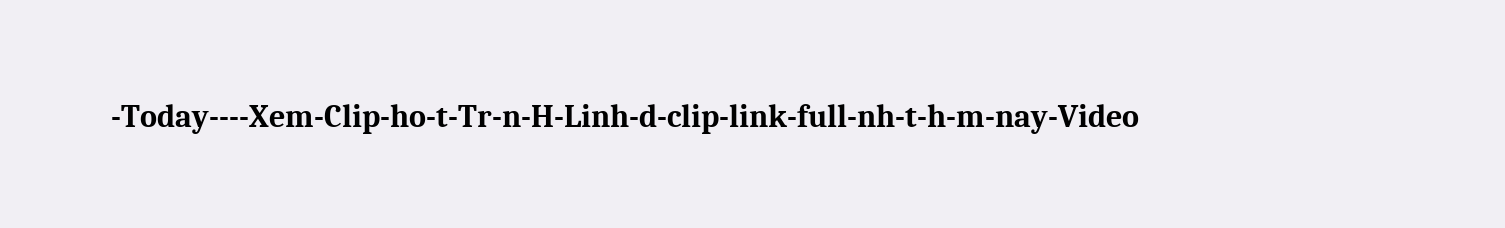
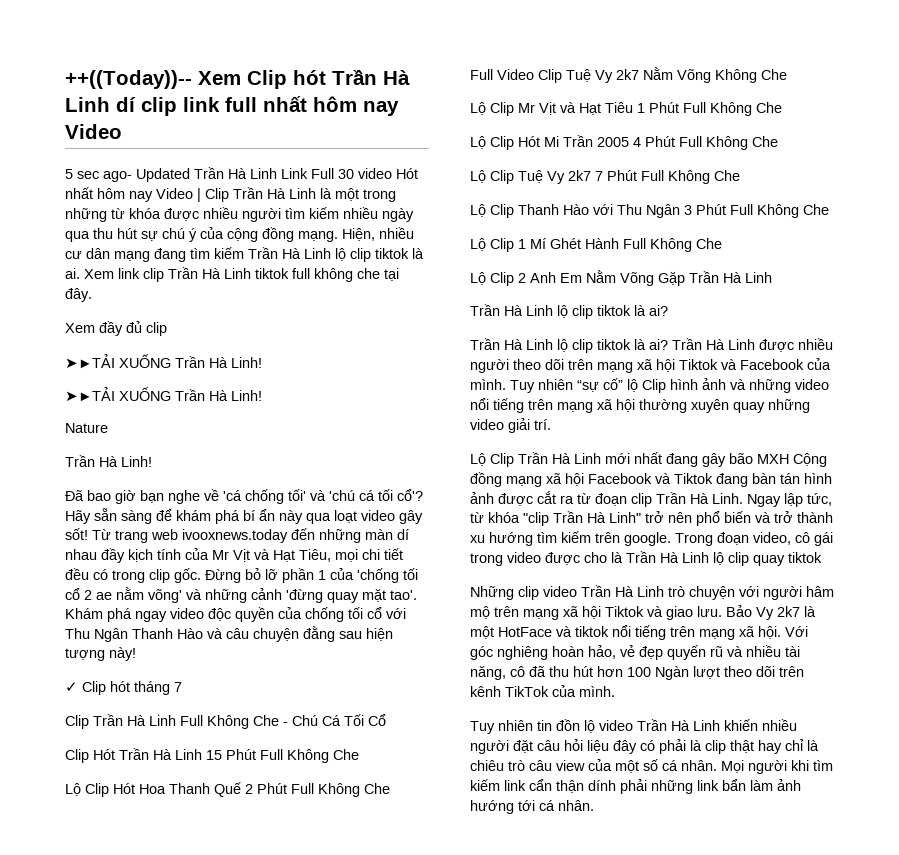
- -Today----Xem-Clip-ho-t-Tr-n-H-Linh-d-clip-link-full-nh-t-h-m-nay-Video
+ ++((Today))-- Xem Clip hót Trần Hà Linh dí clip link full nhất hôm nay Video
+ 5 sec ago- Updated Trần Hà Linh Link Full 30 video Hót nhất hôm nay Video | Clip Trần Hà Linh là một trong những từ khóa được nhiều người tìm kiếm nhiều ngày qua thu hút sự chú ý của cộng đồng mạng. Hiện, nhiều cư dân mạng đang tìm kiếm Trần Hà Linh lộ clip tiktok là ai. Xem link clip Trần Hà Linh tiktok full không che tại đây.
+ Xem đầy đủ clip
+ ➤►TẢI XUỐNG Trần Hà Linh!
+ ➤►TẢI XUỐNG Trần Hà Linh!
+ Nature
+ Trần Hà Linh!
+ Đã bao giờ bạn nghe về 'cá chống tối' và 'chú cá tối cổ'? Hãy sẵn sàng để khám phá bí ẩn này qua loạt video gây sốt! Từ trang web ivooxnews.today đến những màn dí nhau đầy kịch tính của Mr Vịt và Hạt Tiêu, mọi chi tiết đều có trong clip gốc. Đừng bỏ lỡ phần 1 của 'chống tối cổ 2 ae nằm võng' và những cảnh 'đừng quay mặt tao'. Khám phá ngay video độc quyền của chống tối cổ với Thu Ngân Thanh Hào và câu chuyện đằng sau hiện tượng này!
+ ✓ Clip hót tháng 7
+ Clip Trần Hà Linh Full Không Che - Chú Cá Tối Cổ
+ Clip Hót Trần Hà Linh 15 Phút Full Không Che
+ Lộ Clip Hót Hoa Thanh Quế 2 Phút Full Không Che
+ Full Video Clip Tuệ Vy 2k7 Nằm Võng Không Che
+ Lộ Clip Mr Vịt và Hạt Tiêu 1 Phút Full Không Che
+ Lộ Clip Hót Mi Trần 2005 4 Phút Full Không Che
+ Lộ Clip Tuệ Vy 2k7 7 Phút Full Không Che
+ Lộ Clip Thanh Hào với Thu Ngân 3 Phút Full Không Che
+ Lộ Clip 1 Mí Ghét Hành Full Không Che
+ Lộ Clip 2 Anh Em Nằm Võng Gặp Trần Hà Linh
+ Trần Hà Linh lộ clip tiktok là ai?
+ Trần Hà Linh lộ clip tiktok là ai? Trần Hà Linh được nhiều người theo dõi trên mạng xã hội Tiktok và Facebook của mình. Tuy nhiên “sự cố” lộ Clip hình ảnh và những video nổi tiếng trên mạng xã hội thường xuyên quay những video giải trí.
+ Lộ Clip Trần Hà Linh mới nhất đang gây bão MXH Cộng đồng mạng xã hội Facebook và Tiktok đang bàn tán hình ảnh được cắt ra từ đoạn clip Trần Hà Linh. Ngay lập tức, từ khóa "clip Trần Hà Linh" trở nên phổ biến và trở thành xu hướng tìm kiếm trên google. Trong đoạn video, cô gái trong video được cho là Trần Hà Linh lộ clip quay tiktok
+ Những clip video Trần Hà Linh trò chuyện với người hâm mộ trên mạng xã hội Tiktok và giao lưu. Bảo Vy 2k7 là một HotFace và tiktok nổi tiếng trên mạng xã hội. Với góc nghiêng hoàn hảo, vẻ đẹp quyến rũ và nhiều tài năng, cô đã thu hút hơn 100 Ngàn lượt theo dõi trên kênh TikTok của mình.
+ Tuy nhiên tin đồn lộ video Trần Hà Linh khiến nhiều người đặt câu hỏi liệu đây có phải là clip thật hay chỉ là chiêu trò câu view của một số cá nhân. Mọi người khi tìm kiếm link cẩn thận dính phải những link bẩn làm ảnh hướng tới cá nhân.

